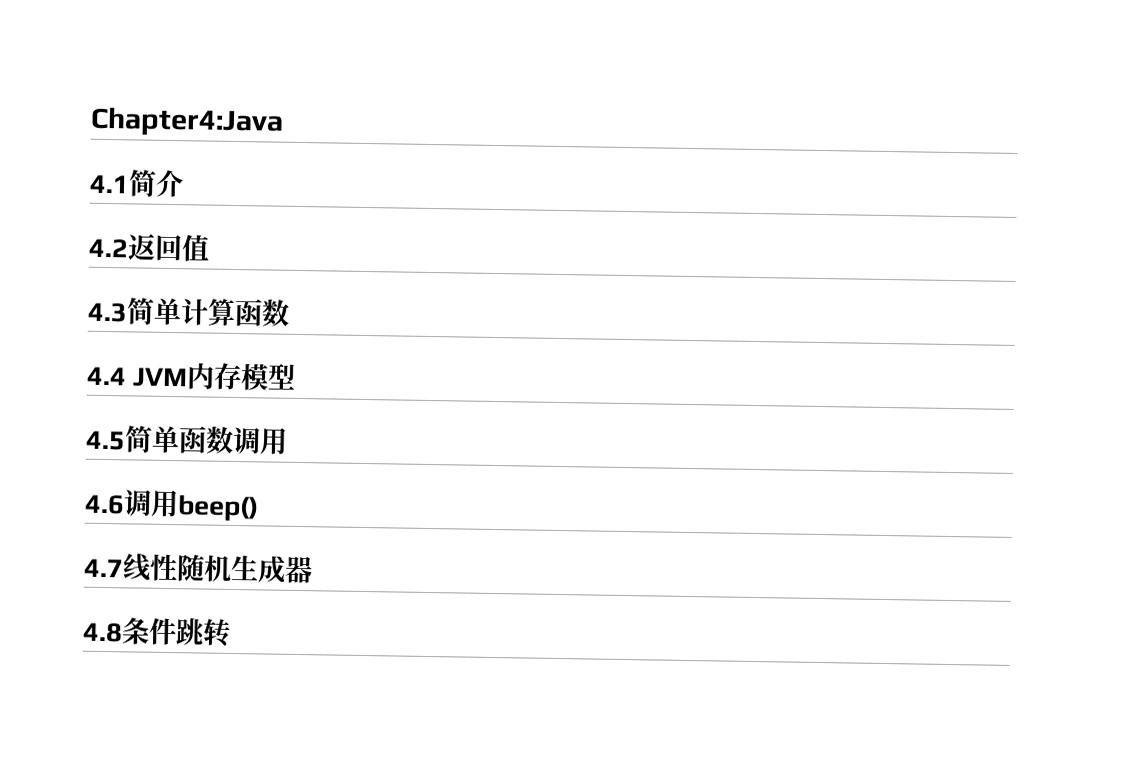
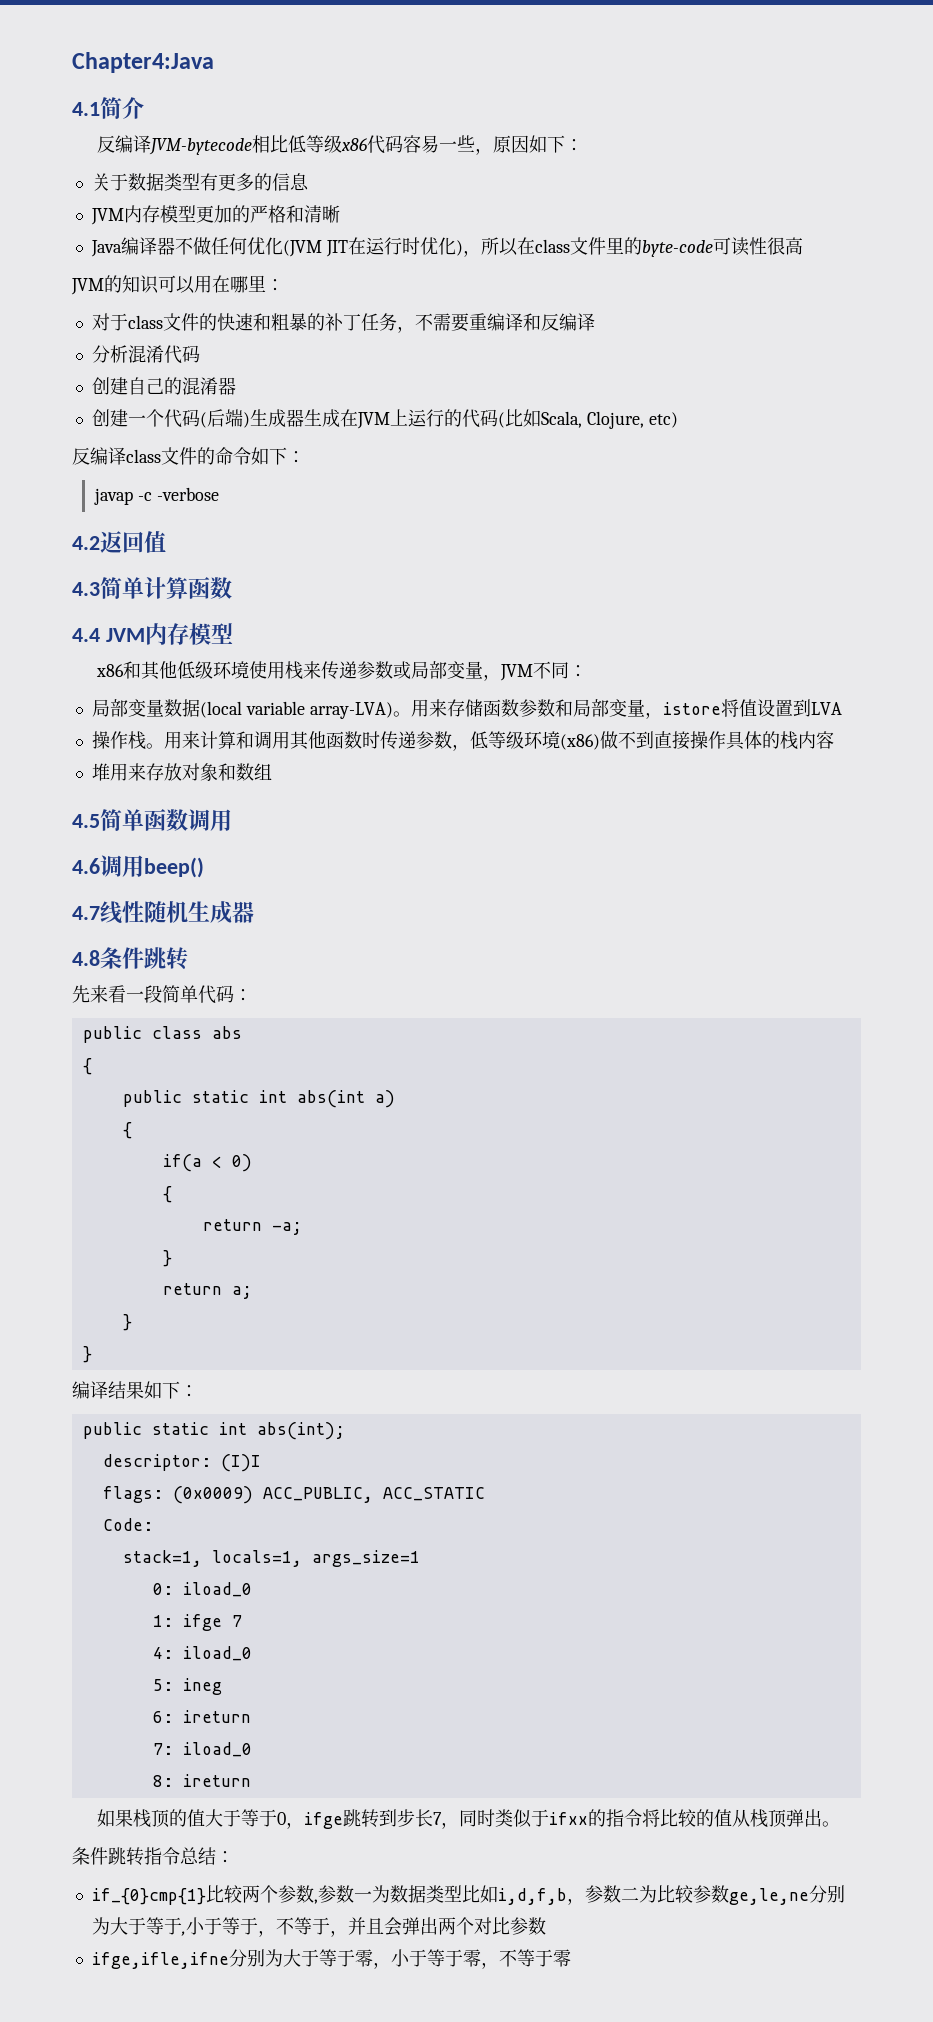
+ 反编译JVM-bytecode相比低等级x86代码容易一些，原因如下：
+ 关于数据类型有更多的信息
+ JVM内存模型更加的严格和清晰
+ Java编译器不做任何优化(JVM JIT在运行时优化)，所以在class文件里的byte-code可读性很高
+ JVM的知识可以用在哪里：
+ 对于class文件的快速和粗暴的补丁任务，不需要重编译和反编译
+ 分析混淆代码
+ 创建自己的混淆器
+ 创建一个代码(后端)生成器生成在JVM上运行的代码(比如Scala, Clojure, etc)
+ 反编译class文件的命令如下：
+ javap -c -verbose
+ x86和其他低级环境使用栈来传递参数或局部变量，JVM不同：
+ 局部变量数据(local variable array-LVA)。用来存储函数参数和局部变量，istore将值设置到LVA
+ 操作栈。用来计算和调用其他函数时传递参数，低等级环境(x86)做不到直接操作具体的栈内容
+ 堆用来存放对象和数组
+ 先来看一段简单代码：
+ public class abs
+ {
+ public static int abs(int a)
+ {
+ if(a < 0)
+ {
+ return -a;
+ }
+ return a;
+ }
+ }
+ 编译结果如下：
+ public static int abs(int);
+ descriptor: (I)I
+ flags: (0x0009) ACC_PUBLIC, ACC_STATIC
+ Code:
+ stack=1, locals=1, args_size=1
+ 0: iload_0
+ 1: ifge 7
+ 4: iload_0
+ 5: ineg
+ 6: ireturn
+ 7: iload_0
+ 8: ireturn
+ 如果栈顶的值大于等于0，ifge跳转到步长7，同时类似于ifxx的指令将比较的值从栈顶弹出。
+ 条件跳转指令总结：
+ if_{0}cmp{1}比较两个参数,参数一为数据类型比如i,d,f,b，参数二为比较参数ge,le,ne分别为大于等于,小于等于，不等于，并且会弹出两个对比参数
+ ifge,ifle,ifne分别为大于等于零，小于等于零，不等于零

